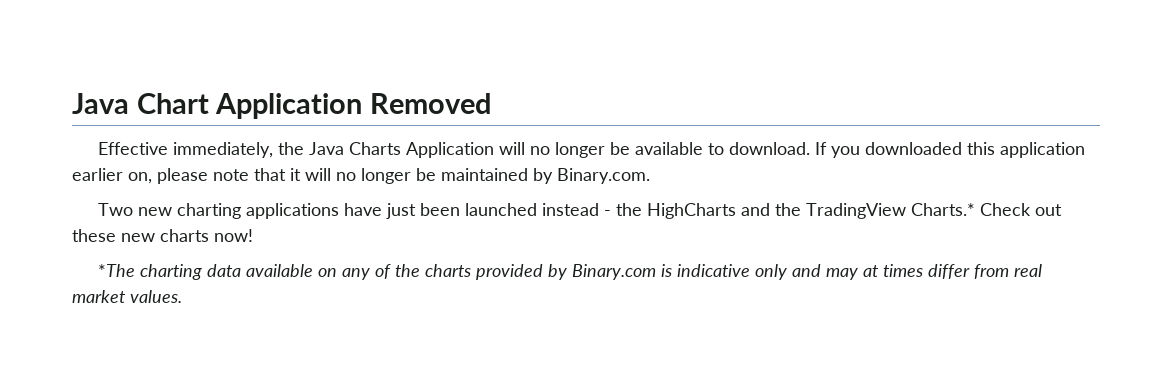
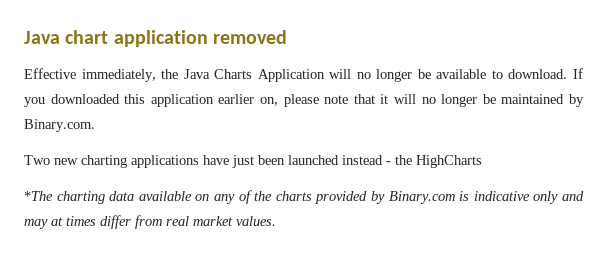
- Java Chart Application Removed
+ Java chart application removed
- Two new charting applications have just been launched instead - the HighCharts and the TradingView Charts.* Check out these new charts now!
+ Two new charting applications have just been launched instead - the HighCharts

